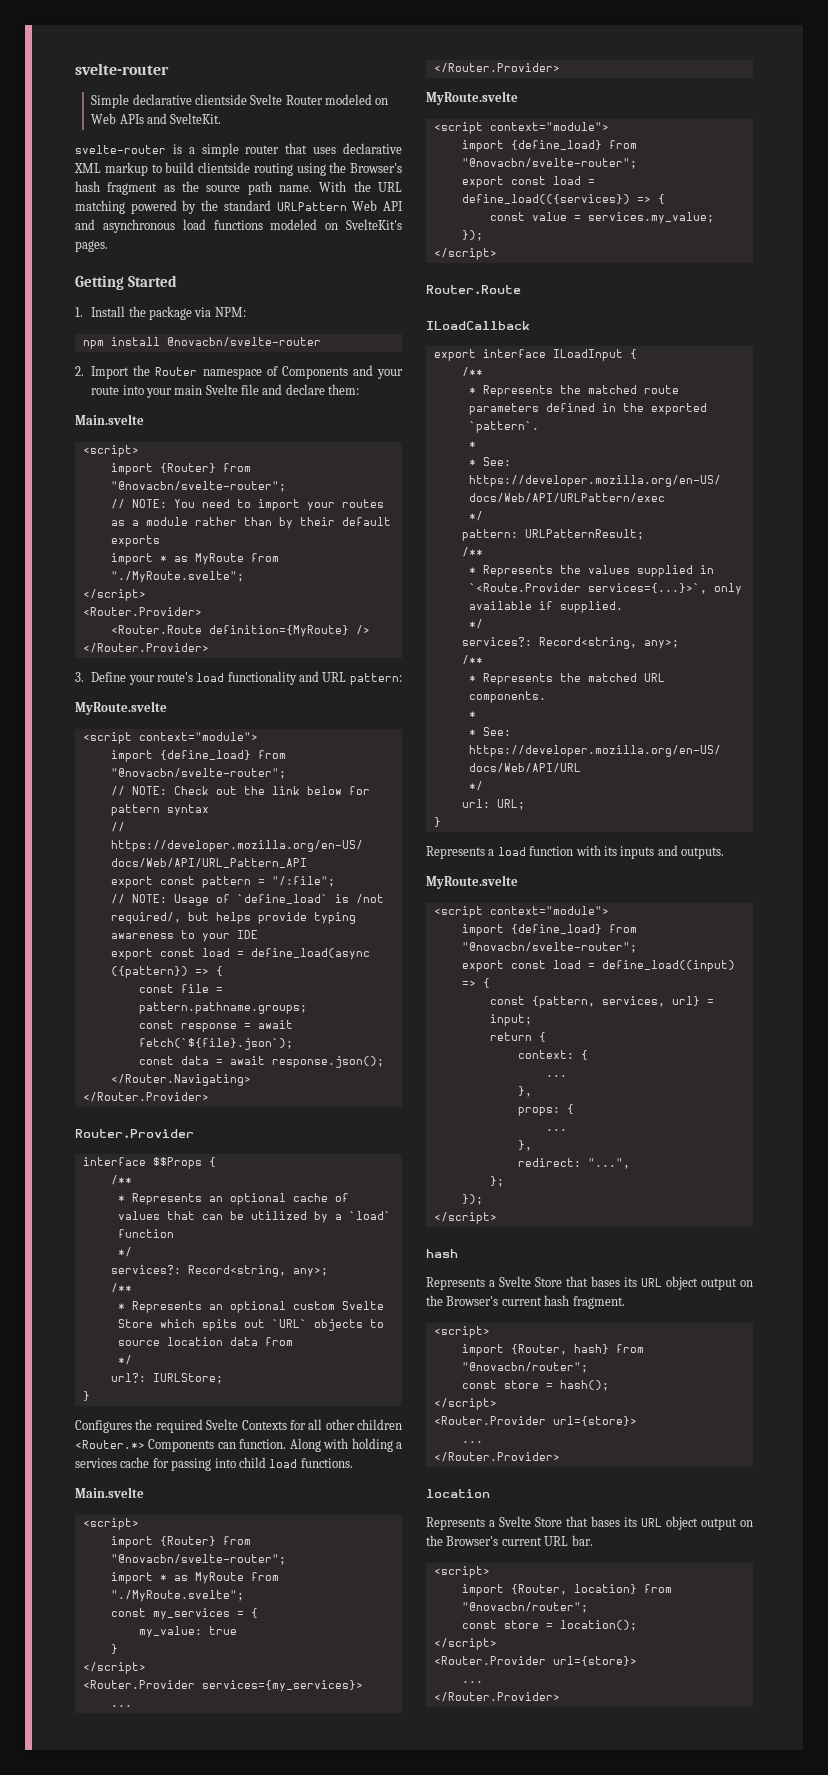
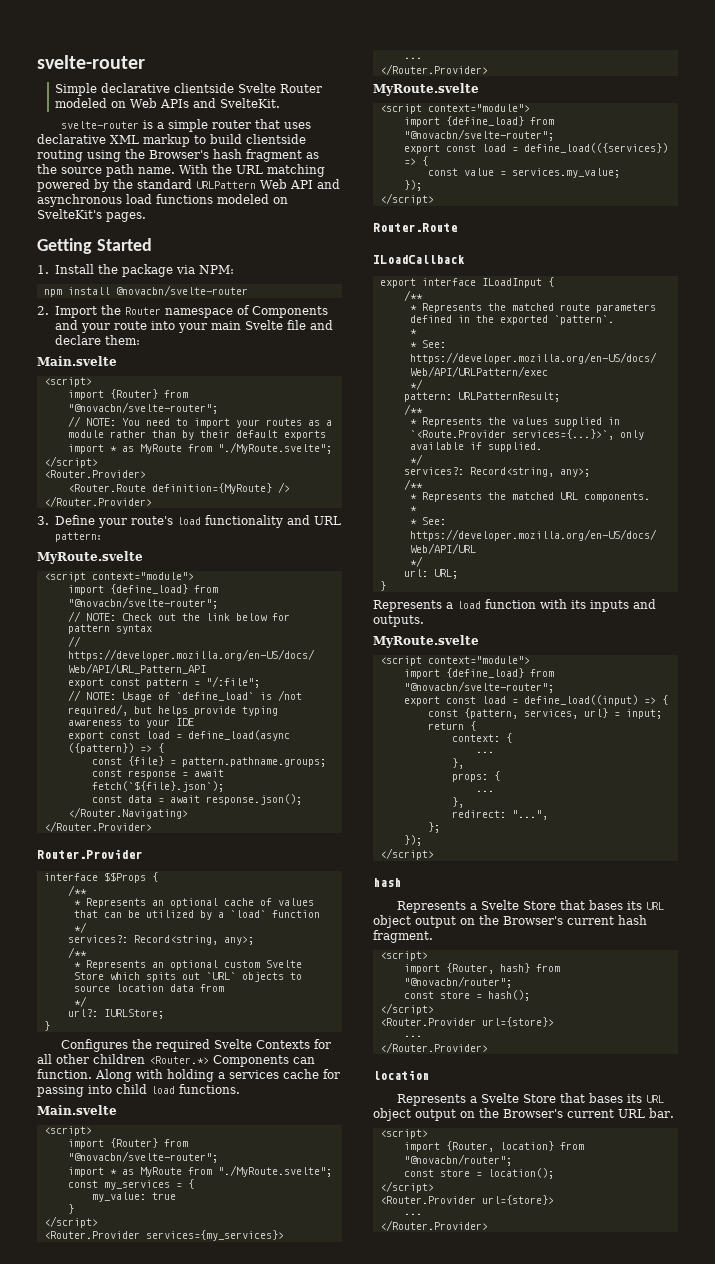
- const file = pattern.pathname.groups;
+ const {file} = pattern.pathname.groups;

